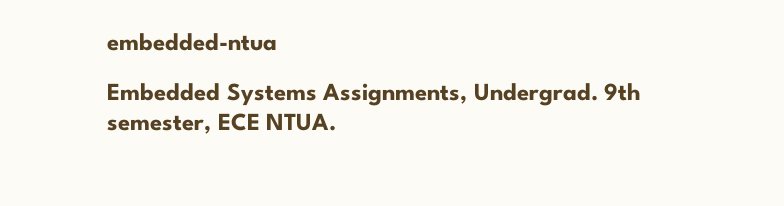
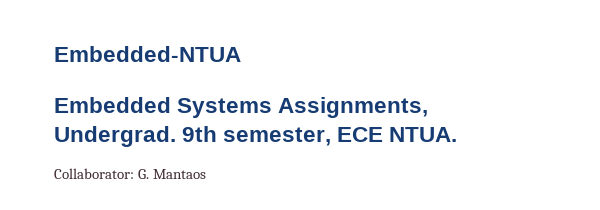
- embedded-ntua
+ Embedded-NTUA
+ Collaborator: G. Mantaos

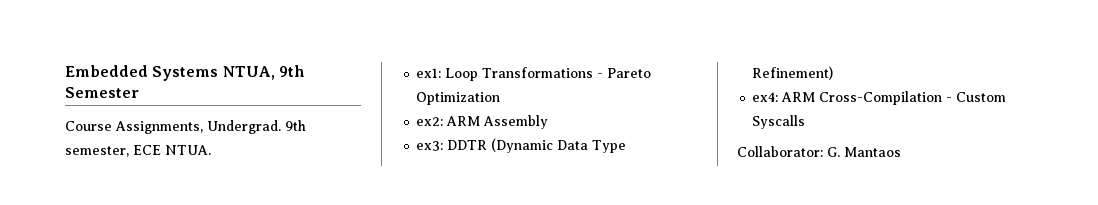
- Embedded-NTUA
- Embedded Systems Assignments, Undergrad.
+ Embedded Systems NTUA, 9th Semester
+ Course Assignments, Undergrad.
+ ex1: Loop Transformations - Pareto Optimization
+ ex2: ARM Assembly
+ ex3: DDTR (Dynamic Data Type Refinement)
+ ex4: ARM Cross-Compilation - Custom Syscalls

